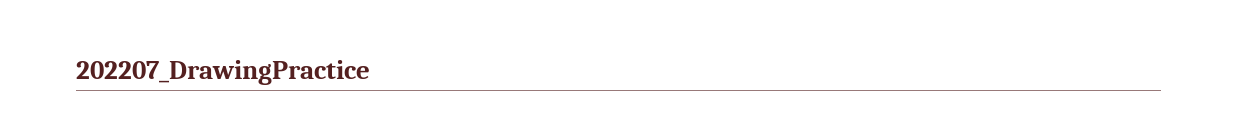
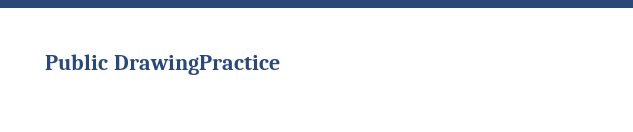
- 202207_DrawingPractice
+ Public DrawingPractice

